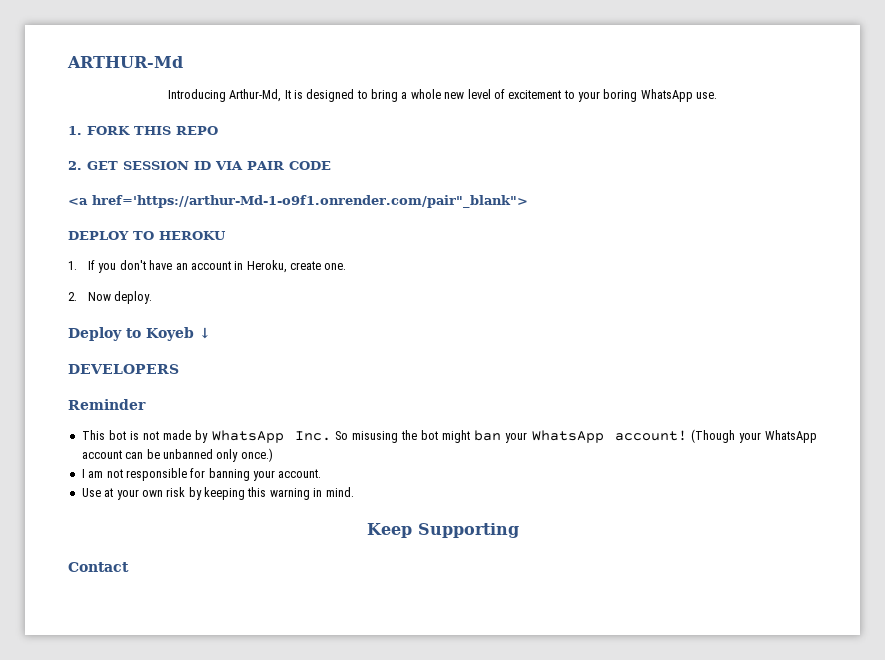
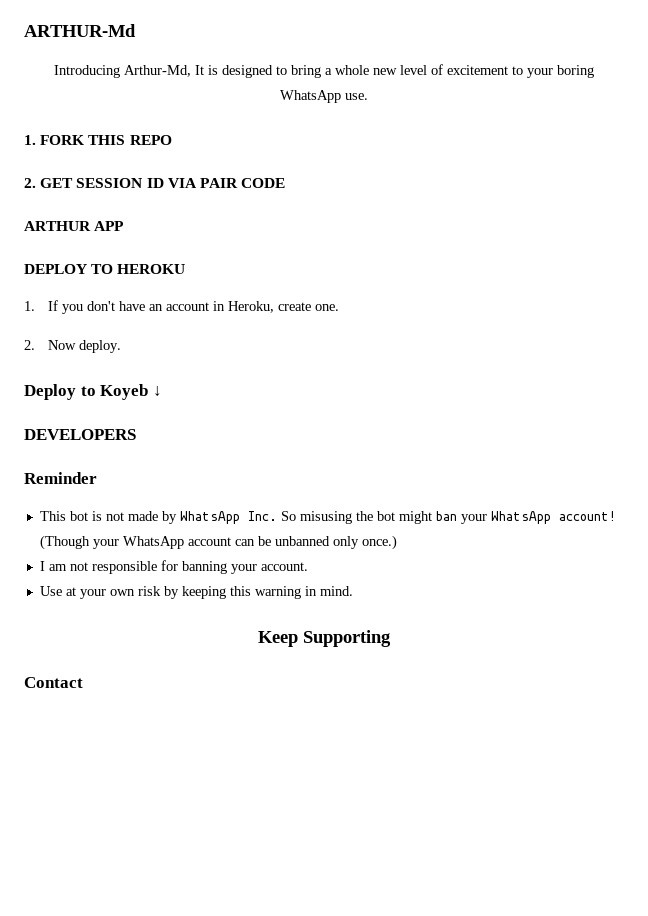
- <a href='https://arthur-Md-1-o9f1.onrender.com/pair"_blank">
+ ARTHUR APP

